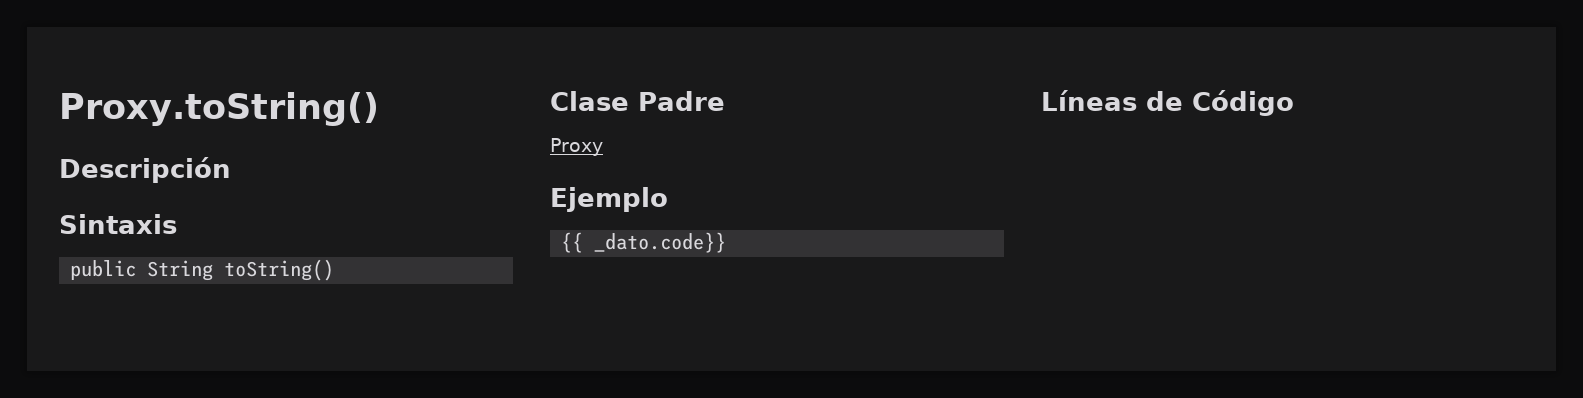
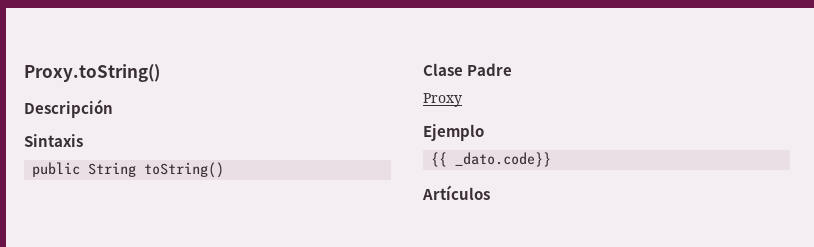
- Líneas de Código
+ Artículos

